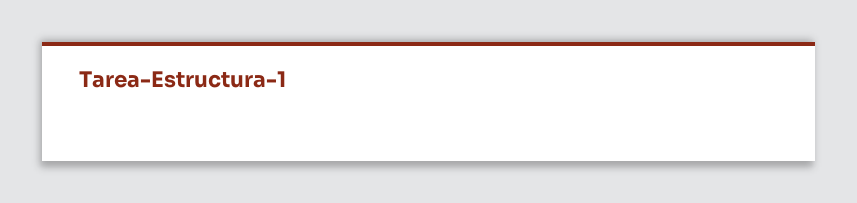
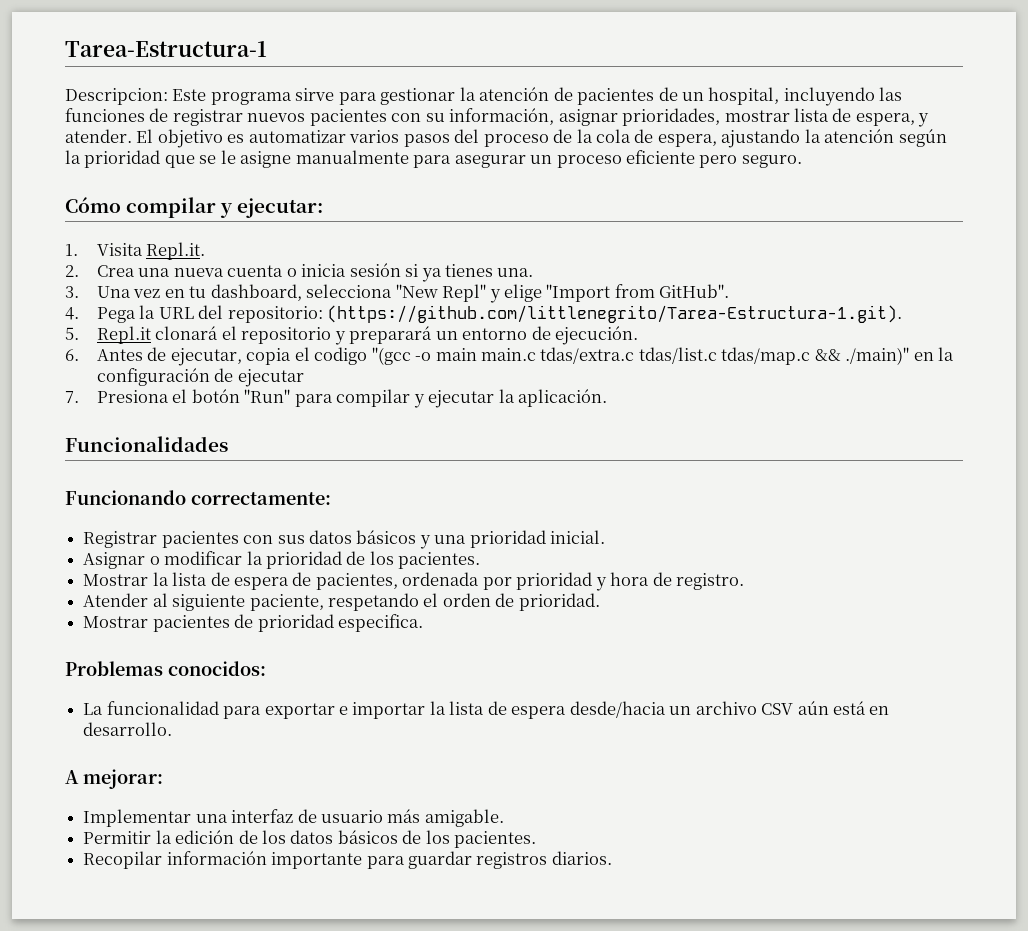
+ Descripcion: Este programa sirve para gestionar la atención de pacientes de un hospital, incluyendo las funciones de registrar nuevos pacientes con su información, asignar prioridades, mostrar lista de espera, y atender. El objetivo es automatizar varios pasos del proceso de la cola de espera, ajustando la atención según la prioridad que se le asigne manualmente para asegurar un proceso eficiente pero seguro.
+ Cómo compilar y ejecutar:
+ 1. Visita Repl.it.
+ 2. Crea una nueva cuenta o inicia sesión si ya tienes una.
+ 3. Una vez en tu dashboard, selecciona "New Repl" y elige "Import from GitHub".
+ 4. Pega la URL del repositorio: (https://github.com/littlenegrito/Tarea-Estructura-1.git).
+ 5. Repl.it clonará el repositorio y preparará un entorno de ejecución.
+ 6. Antes de ejecutar, copia el codigo "(gcc -o main main.c tdas/extra.c tdas/list.c tdas/map.c && ./main)" en la configuración de ejecutar
+ 7. Presiona el botón "Run" para compilar y ejecutar la aplicación.
+ Funcionalidades
+ Funcionando correctamente:
+ Registrar pacientes con sus datos básicos y una prioridad inicial.
+ Asignar o modificar la prioridad de los pacientes.
+ Mostrar la lista de espera de pacientes, ordenada por prioridad y hora de registro.
+ Atender al siguiente paciente, respetando el orden de prioridad.
+ Mostrar pacientes de prioridad especifica.
+ Problemas conocidos:
+ La funcionalidad para exportar e importar la lista de espera desde/hacia un archivo CSV aún está en desarrollo.
+ A mejorar:
+ Implementar una interfaz de usuario más amigable.
+ Permitir la edición de los datos básicos de los pacientes.
+ Recopilar información importante para guardar registros diarios.

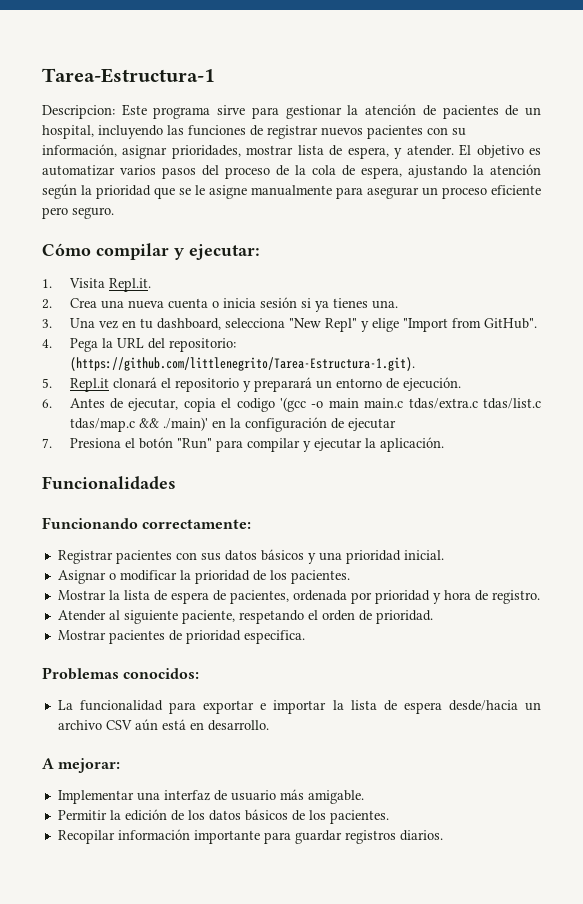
- 6. Antes de ejecutar, copia el codigo "(gcc -o main main.c tdas/extra.c tdas/list.c tdas/map.c && ./main)" en la configuración de ejecutar
+ 6. Antes de ejecutar, copia el codigo '(gcc -o main main.c tdas/extra.c tdas/list.c tdas/map.c && ./main)' en la configuración de ejecutar

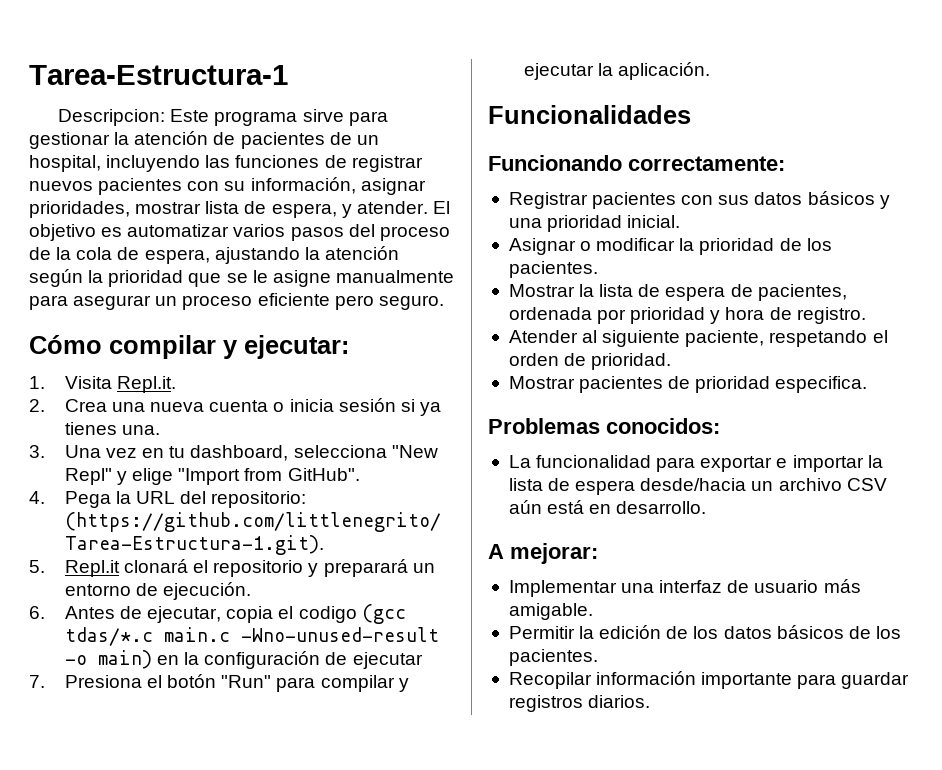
- 6. Antes de ejecutar, copia el codigo '(gcc -o main main.c tdas/extra.c tdas/list.c tdas/map.c && ./main)' en la configuración de ejecutar
+ 6. Antes de ejecutar, copia el codigo (gcc tdas/*.c main.c -Wno-unused-result -o main) en la configuración de ejecutar

